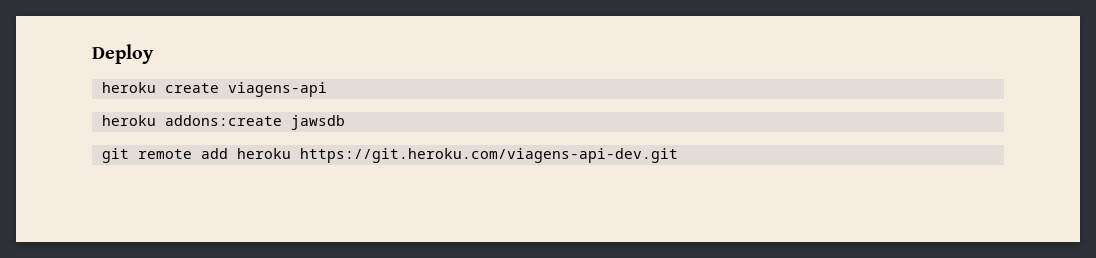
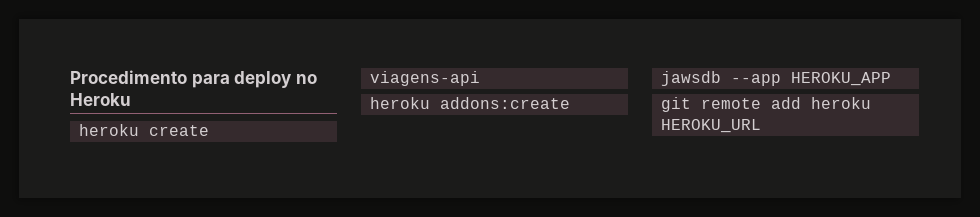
- Deploy
+ Procedimento para deploy no Heroku
- heroku addons:create jawsdb
+ heroku addons:create jawsdb --app HEROKU_APP
- git remote add heroku https://git.heroku.com/viagens-api-dev.git
+ git remote add heroku HEROKU_URL

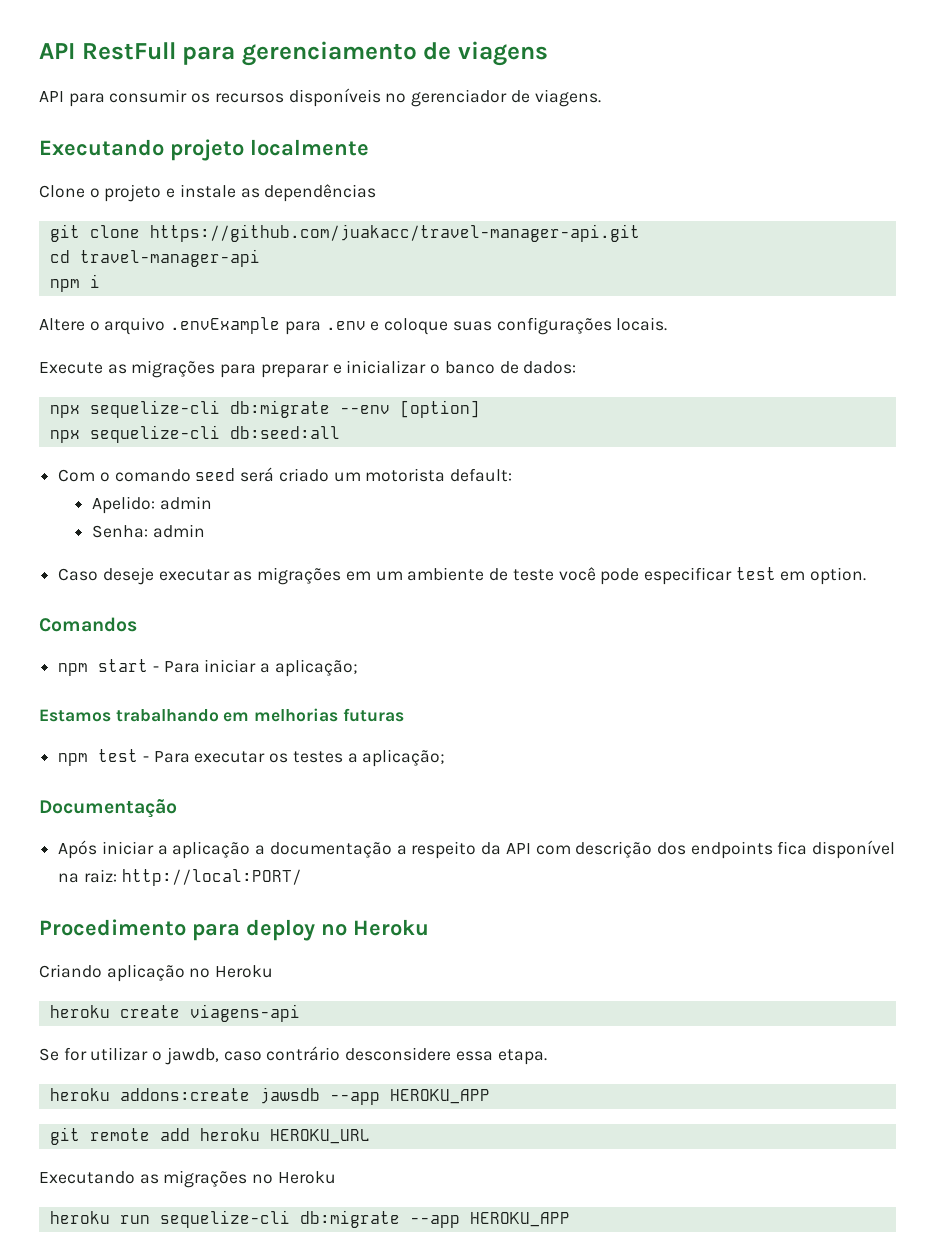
+ API RestFull para gerenciamento de viagens
+ API para consumir os recursos disponíveis no gerenciador de viagens.
+ Executando projeto localmente
+ Clone o projeto e instale as dependências
+ git clone https://github.com/juakacc/travel-manager-api.git
+ cd travel-manager-api
+ npm i
+ Altere o arquivo .envExample para .env e coloque suas configurações locais.
+ Execute as migrações para preparar e inicializar o banco de dados:
+ npx sequelize-cli db:migrate --env [option]
+ npx sequelize-cli db:seed:all
+ Com o comando seed será criado um motorista default:
+ Apelido: admin
+ Senha: admin
+ Caso deseje executar as migrações em um ambiente de teste você pode especificar test em option.
+ Comandos
+ npm start - Para iniciar a aplicação;
+ Estamos trabalhando em melhorias futuras
+ npm test - Para executar os testes a aplicação;
+ Documentação
+ Após iniciar a aplicação a documentação a respeito da API com descrição dos endpoints fica disponível na raiz: http://local:PORT/
+ Criando aplicação no Heroku
+ Se for utilizar o jawdb, caso contrário desconsidere essa etapa.
+ Executando as migrações no Heroku
+ heroku run sequelize-cli db:migrate --app HEROKU_APP

